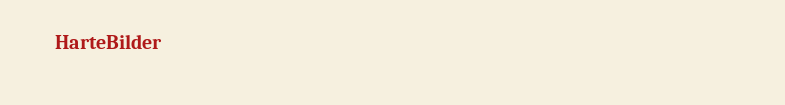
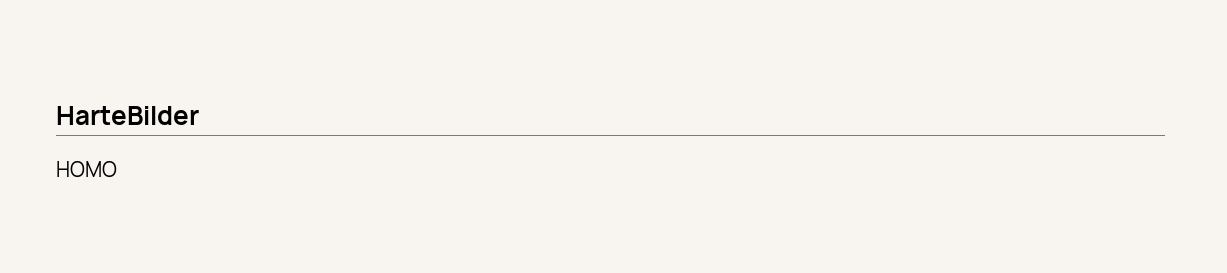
+ HOMO

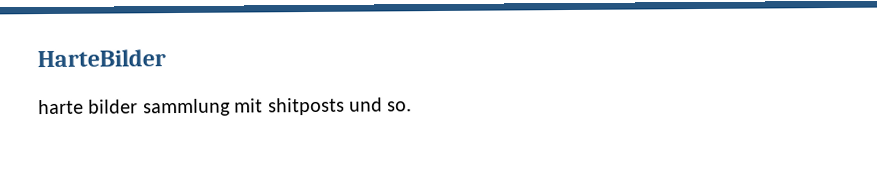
- HOMO
+ harte bilder sammlung mit shitposts und so.

